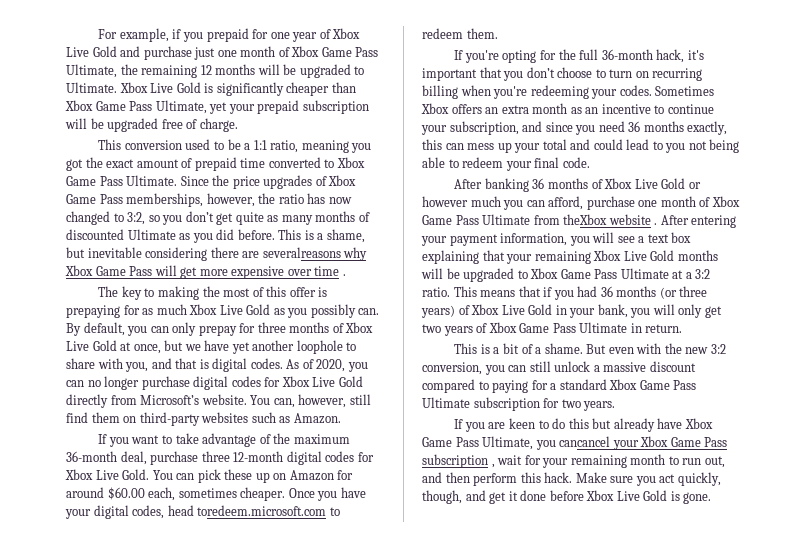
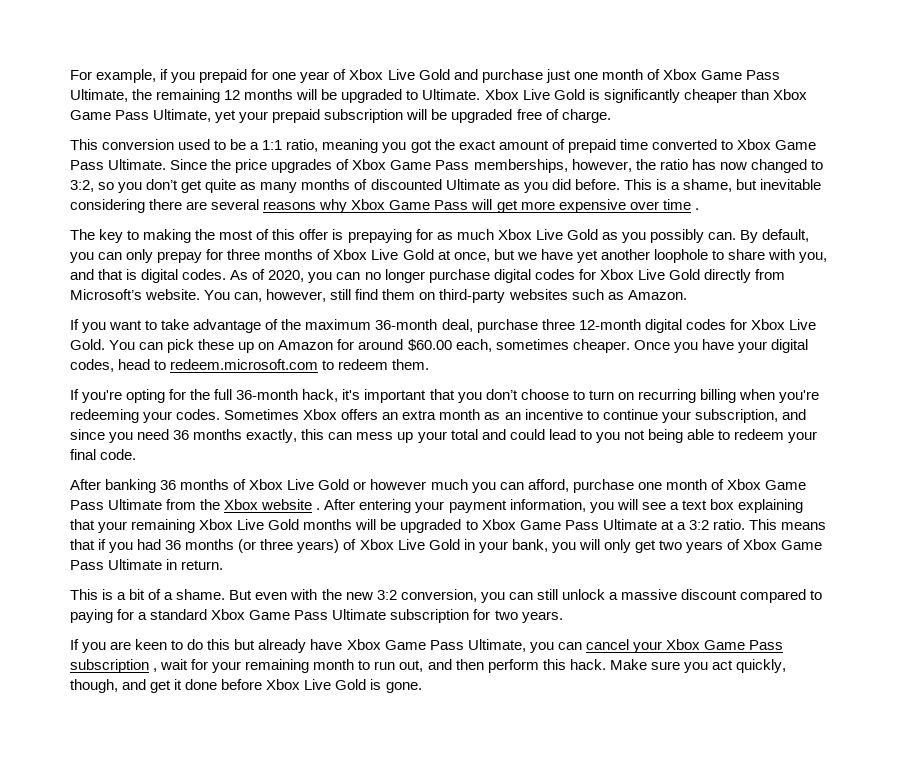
- This is a shame, but inevitable considering there are severalreasons why Xbox Game Pass will get more expensive over time .
+ This is a shame, but inevitable considering there are several reasons why Xbox Game Pass will get more expensive over time .
- Once you have your digital codes, head toredeem.microsoft.com to redeem them.
+ Once you have your digital codes, head to redeem.microsoft.com to redeem them.
- After banking 36 months of Xbox Live Gold or however much you can afford, purchase one month of Xbox Game Pass Ultimate from theXbox website .
+ After banking 36 months of Xbox Live Gold or however much you can afford, purchase one month of Xbox Game Pass Ultimate from the Xbox website .
- If you are keen to do this but already have Xbox Game Pass Ultimate, you cancancel your Xbox Game Pass subscription , wait for your remaining month to run out, and then perform this hack.
+ If you are keen to do this but already have Xbox Game Pass Ultimate, you can cancel your Xbox Game Pass subscription , wait for your remaining month to run out, and then perform this hack.

